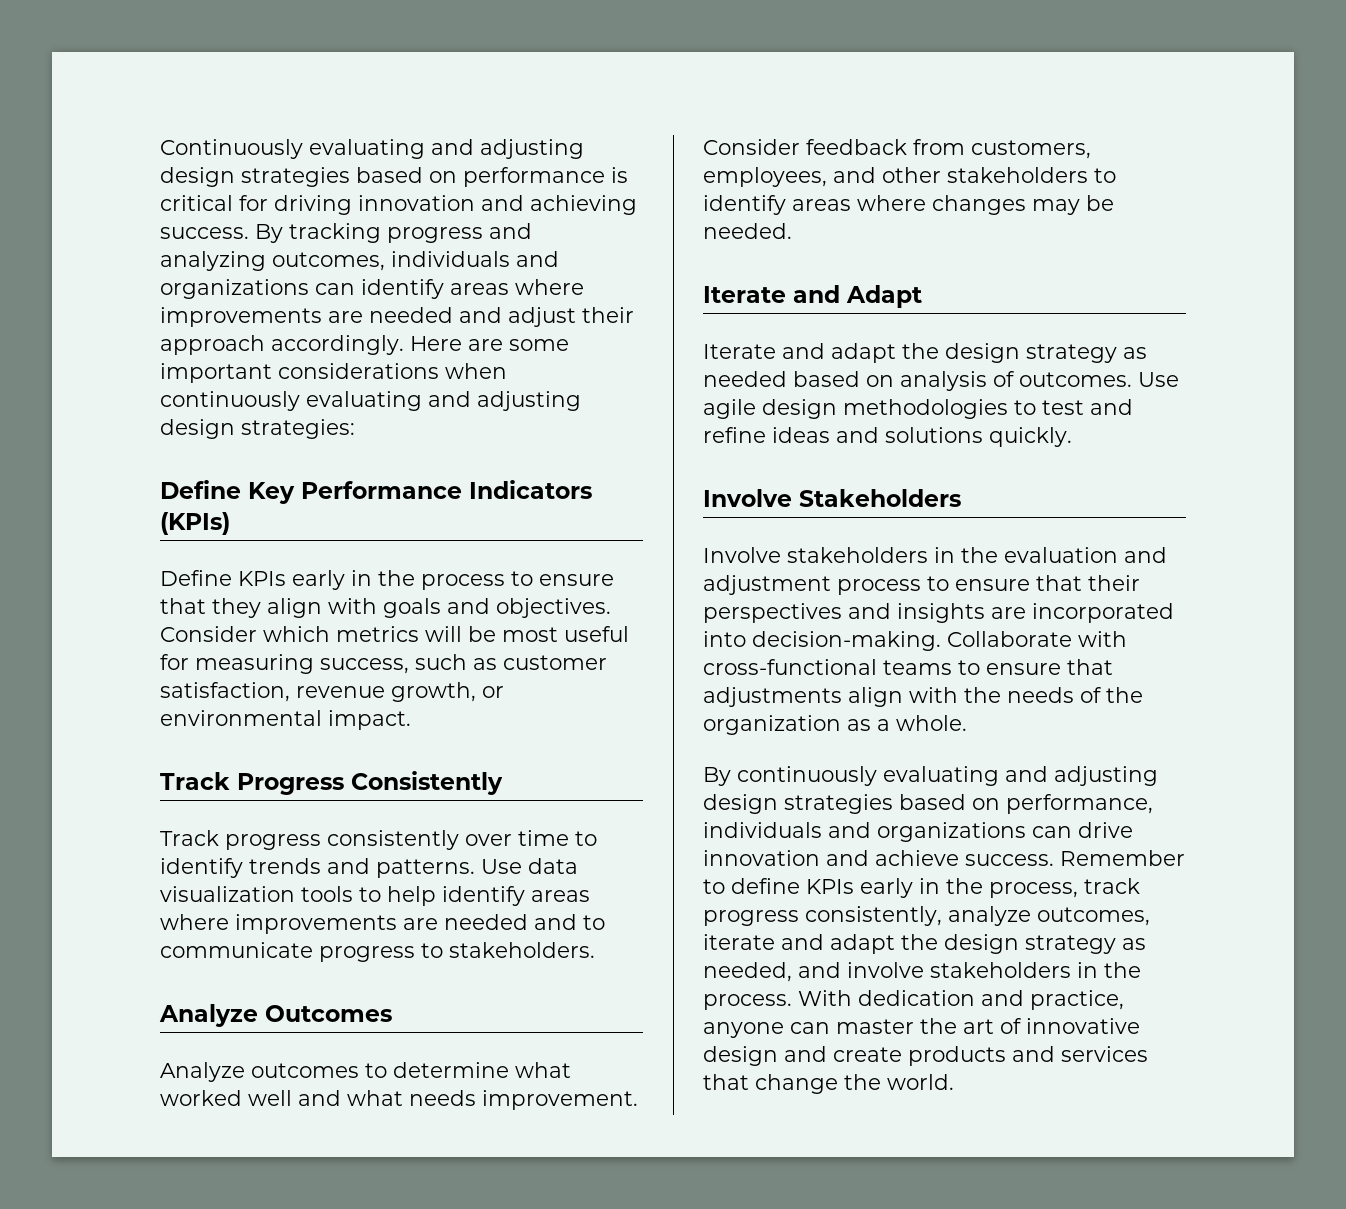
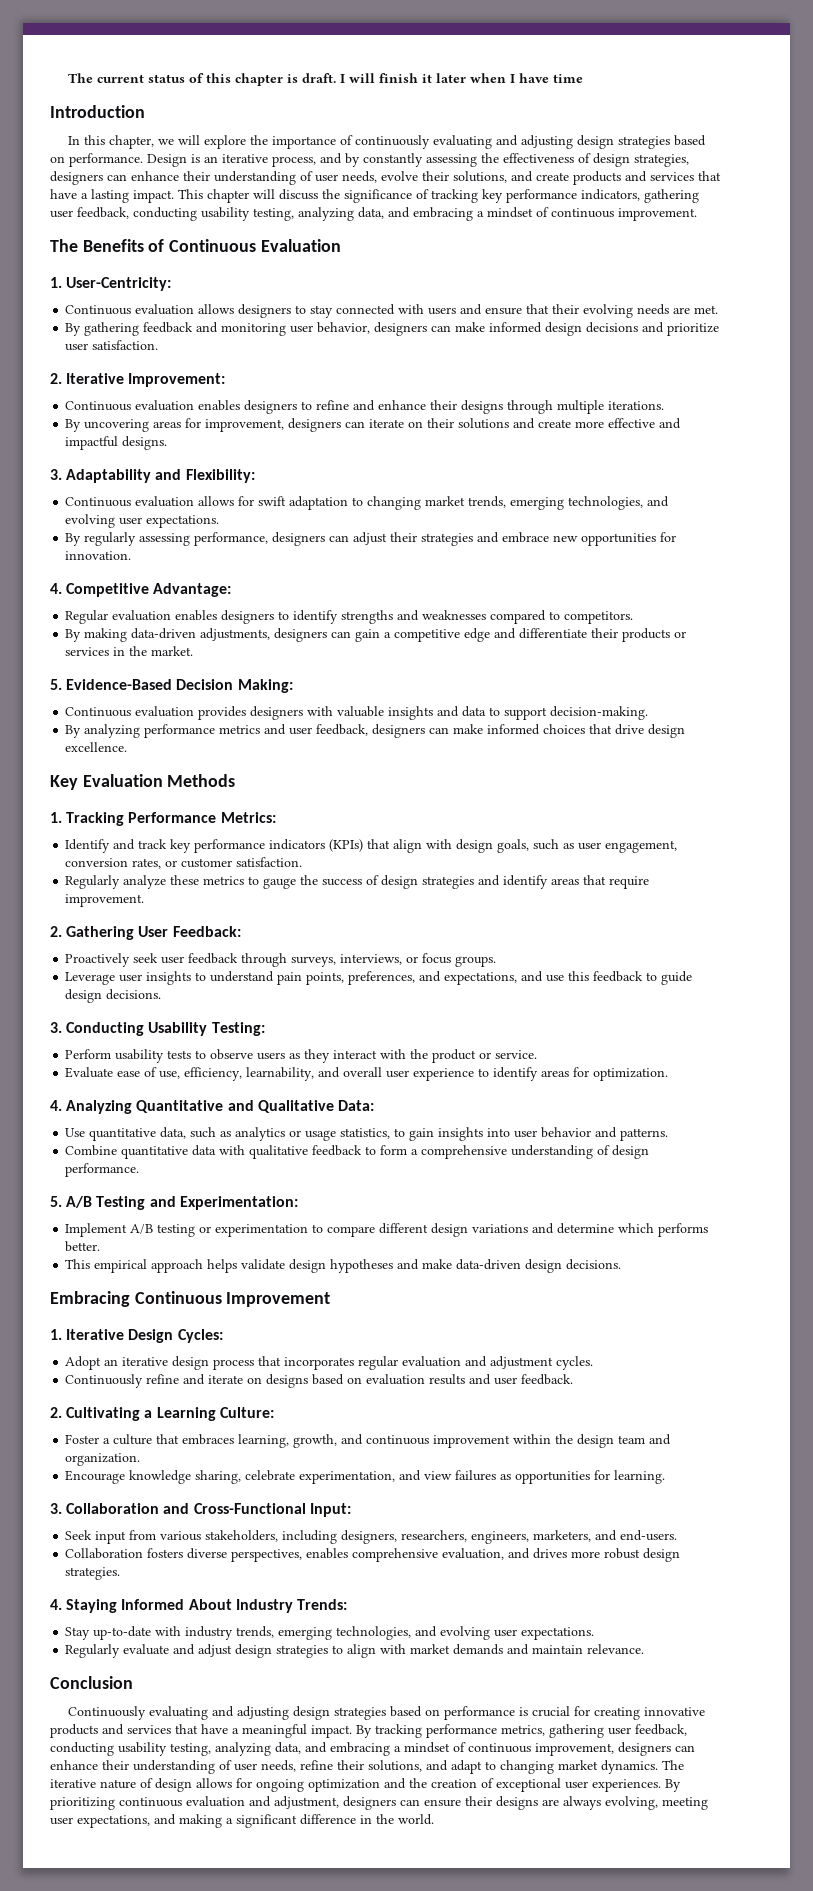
+ The current status of this chapter is draft. I will finish it later when I have time
+ Introduction
+ In this chapter, we will explore the importance of continuously evaluating and adjusting design strategies based on performance. Design is an iterative process, and by constantly assessing the effectiveness of design strategies, designers can enhance their understanding of user needs, evolve their solutions, and create products and services that have a lasting impact. This chapter will discuss the significance of tracking key performance indicators, gathering user feedback, conducting usability testing, analyzing data, and embracing a mindset of continuous improvement.
+ The Benefits of Continuous Evaluation
+ 1. User-Centricity:
+ Continuous evaluation allows designers to stay connected with users and ensure that their evolving needs are met.
+ By gathering feedback and monitoring user behavior, designers can make informed design decisions and prioritize user satisfaction.
+ 2. Iterative Improvement:
+ Continuous evaluation enables designers to refine and enhance their designs through multiple iterations.
+ By uncovering areas for improvement, designers can iterate on their solutions and create more effective and impactful designs.
+ 3. Adaptability and Flexibility:
+ Continuous evaluation allows for swift adaptation to changing market trends, emerging technologies, and evolving user expectations.
+ By regularly assessing performance, designers can adjust their strategies and embrace new opportunities for innovation.
+ 4. Competitive Advantage:
+ Regular evaluation enables designers to identify strengths and weaknesses compared to competitors.
+ By making data-driven adjustments, designers can gain a competitive edge and differentiate their products or services in the market.
+ 5. Evidence-Based Decision Making:
+ Continuous evaluation provides designers with valuable insights and data to support decision-making.
+ By analyzing performance metrics and user feedback, designers can make informed choices that drive design excellence.
+ Key Evaluation Methods
+ 1. Tracking Performance Metrics:
+ Identify and track key performance indicators (KPIs) that align with design goals, such as user engagement, conversion rates, or customer satisfaction.
+ Regularly analyze these metrics to gauge the success of design strategies and identify areas that require improvement.
+ 2. Gathering User Feedback:
+ Proactively seek user feedback through surveys, interviews, or focus groups.
+ Leverage user insights to understand pain points, preferences, and expectations, and use this feedback to guide design decisions.
+ 3. Conducting Usability Testing:
+ Perform usability tests to observe users as they interact with the product or service.
+ Evaluate ease of use, efficiency, learnability, and overall user experience to identify areas for optimization.
+ 4. Analyzing Quantitative and Qualitative Data:
+ Use quantitative data, such as analytics or usage statistics, to gain insights into user behavior and patterns.
+ Combine quantitative data with qualitative feedback to form a comprehensive understanding of design performance.
+ 5. A/B Testing and Experimentation:
+ Implement A/B testing or experimentation to compare different design variations and determine which performs better.
+ This empirical approach helps validate design hypotheses and make data-driven design decisions.
+ Embracing Continuous Improvement
+ 1. Iterative Design Cycles:
+ Adopt an iterative design process that incorporates regular evaluation and adjustment cycles.
+ Continuously refine and iterate on designs based on evaluation results and user feedback.
+ 2. Cultivating a Learning Culture:
+ Foster a culture that embraces learning, growth, and continuous improvement within the design team and organization.
+ Encourage knowledge sharing, celebrate experimentation, and view failures as opportunities for learning.
+ 3. Collaboration and Cross-Functional Input:
+ Seek input from various stakeholders, including designers, researchers, engineers, marketers, and end-users.
+ Collaboration fosters diverse perspectives, enables comprehensive evaluation, and drives more robust design strategies.
+ 4. Staying Informed About Industry Trends:
+ Stay up-to-date with industry trends, emerging technologies, and evolving user expectations.
+ Regularly evaluate and adjust design strategies to align with market demands and maintain relevance.
+ Conclusion
- Continuously evaluating and adjusting design strategies based on performance is critical for driving innovation and achieving success. By tracking progress and analyzing outcomes, individuals and organizations can identify areas where improvements are needed and adjust their approach accordingly. Here are some important considerations when continuously evaluating and adjusting design strategies:
- Define Key Performance Indicators (KPIs)
- Define KPIs early in the process to ensure that they align with goals and objectives. Consider which metrics will be most useful for measuring success, such as customer satisfaction, revenue growth, or environmental impact.
- Track Progress Consistently
- Track progress consistently over time to identify trends and patterns. Use data visualization tools to help identify areas where improvements are needed and to communicate progress to stakeholders.
- Analyze Outcomes
- Analyze outcomes to determine what worked well and what needs improvement. Consider feedback from customers, employees, and other stakeholders to identify areas where changes may be needed.
- Iterate and Adapt
- Iterate and adapt the design strategy as needed based on analysis of outcomes. Use agile design methodologies to test and refine ideas and solutions quickly.
- Involve Stakeholders
- Involve stakeholders in the evaluation and adjustment process to ensure that their perspectives and insights are incorporated into decision-making. Collaborate with cross-functional teams to ensure that adjustments align with the needs of the organization as a whole.
- By continuously evaluating and adjusting design strategies based on performance, individuals and organizations can drive innovation and achieve success. Remember to define KPIs early in the process, track progress consistently, analyze outcomes, iterate and adapt the design strategy as needed, and involve stakeholders in the process. With dedication and practice, anyone can master the art of innovative design and create products and services that change the world.
+ Continuously evaluating and adjusting design strategies based on performance is crucial for creating innovative products and services that have a meaningful impact. By tracking performance metrics, gathering user feedback, conducting usability testing, analyzing data, and embracing a mindset of continuous improvement, designers can enhance their understanding of user needs, refine their solutions, and adapt to changing market dynamics. The iterative nature of design allows for ongoing optimization and the creation of exceptional user experiences. By prioritizing continuous evaluation and adjustment, designers can ensure their designs are always evolving, meeting user expectations, and making a significant difference in the world.

